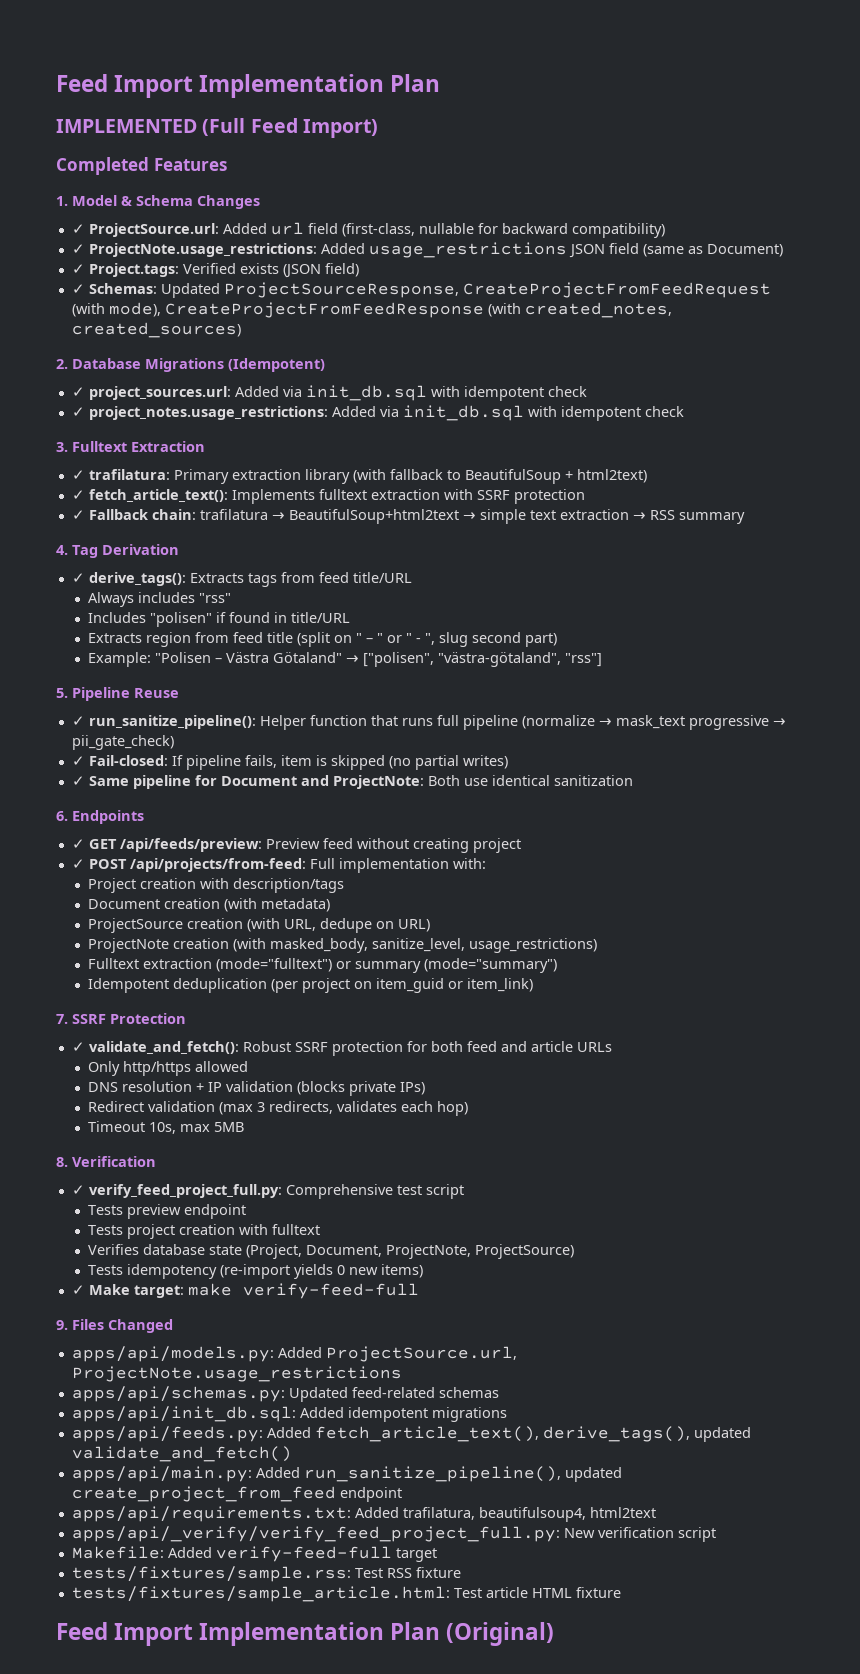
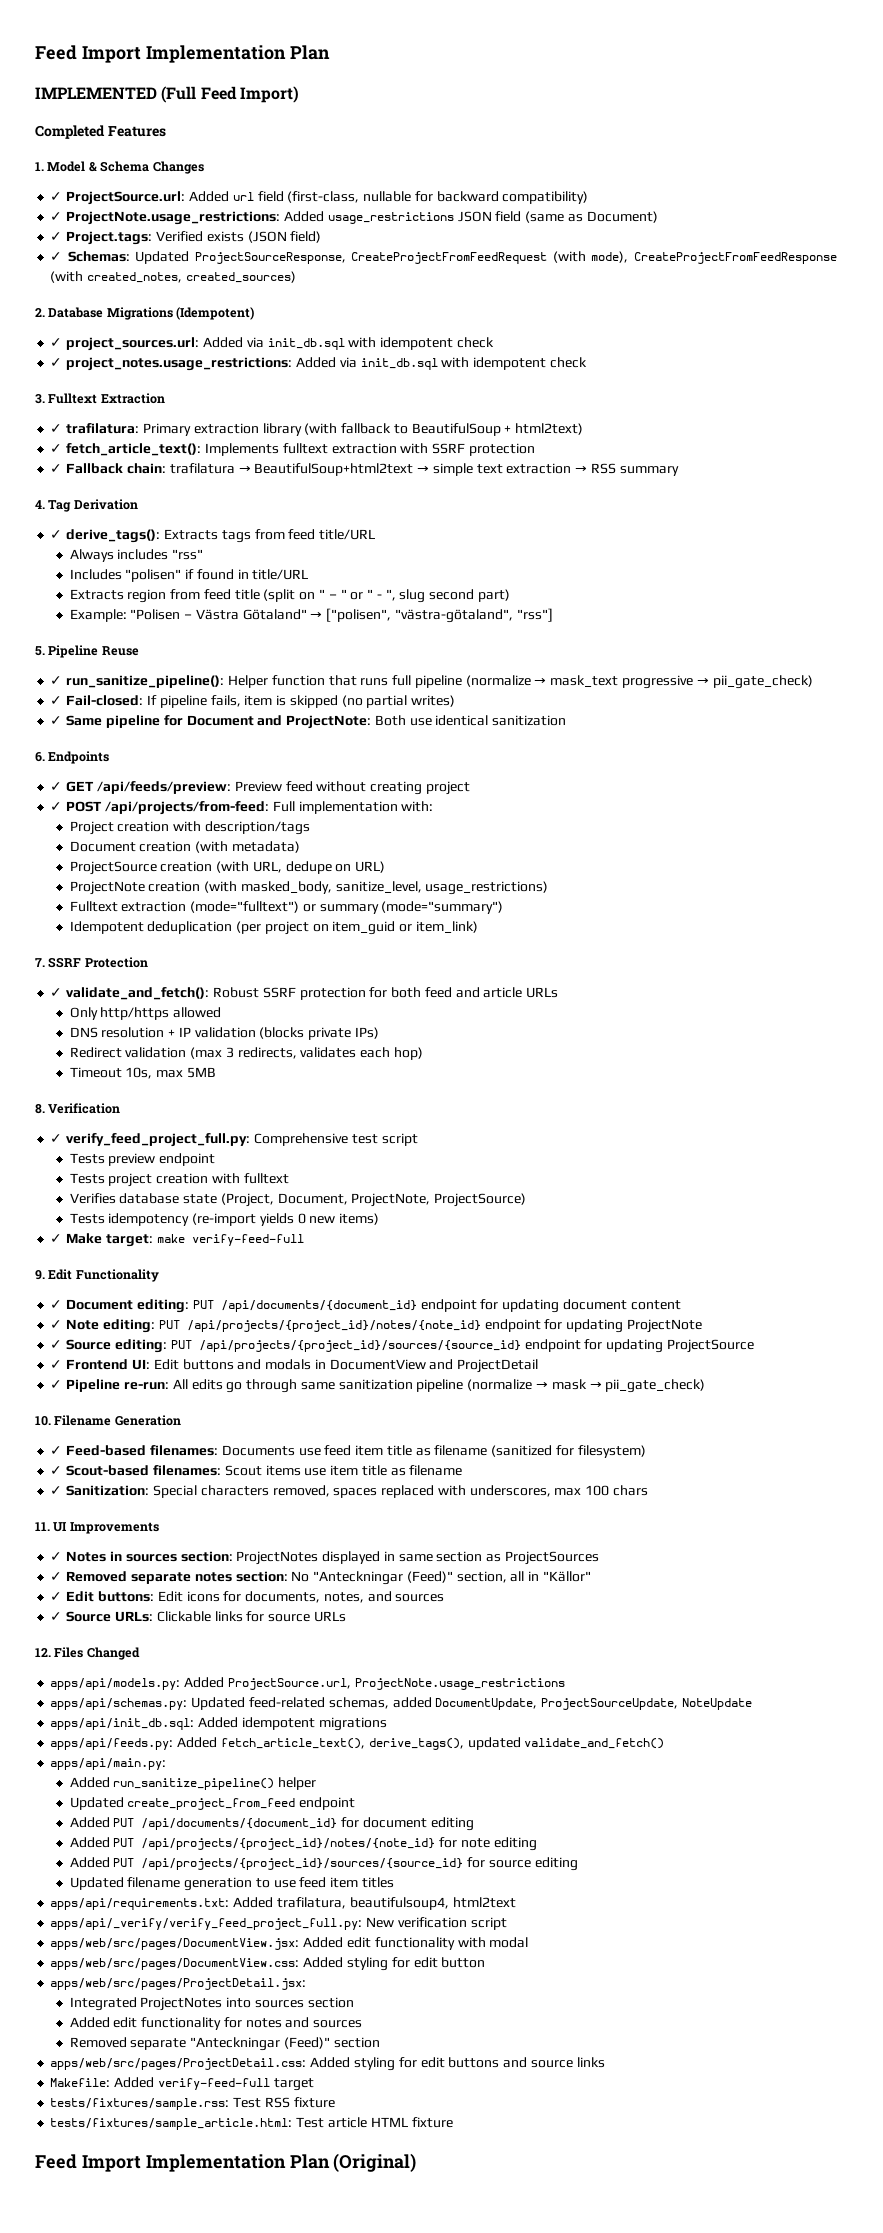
- 9. Files Changed
+ 9. Edit Functionality
+ ✓ Document editing: PUT /api/documents/{document_id} endpoint for updating document content
+ ✓ Note editing: PUT /api/projects/{project_id}/notes/{note_id} endpoint for updating ProjectNote
+ ✓ Source editing: PUT /api/projects/{project_id}/sources/{source_id} endpoint for updating ProjectSource
+ ✓ Frontend UI: Edit buttons and modals in DocumentView and ProjectDetail
+ ✓ Pipeline re-run: All edits go through same sanitization pipeline (normalize → mask → pii_gate_check)
+ 10. Filename Generation
+ ✓ Feed-based filenames: Documents use feed item title as filename (sanitized for filesystem)
+ ✓ Scout-based filenames: Scout items use item title as filename
+ ✓ Sanitization: Special characters removed, spaces replaced with underscores, max 100 chars
+ 11. UI Improvements
+ ✓ Notes in sources section: ProjectNotes displayed in same section as ProjectSources
+ ✓ Removed separate notes section: No "Anteckningar (Feed)" section, all in "Källor"
+ ✓ Edit buttons: Edit icons for documents, notes, and sources
+ ✓ Source URLs: Clickable links for source URLs
+ 12. Files Changed
- apps/api/schemas.py: Updated feed-related schemas
+ apps/api/schemas.py: Updated feed-related schemas, added DocumentUpdate, ProjectSourceUpdate, NoteUpdate
- apps/api/main.py: Added run_sanitize_pipeline(), updated create_project_from_feed endpoint
+ apps/api/main.py:
+ Added run_sanitize_pipeline() helper
+ Updated create_project_from_feed endpoint
+ Added PUT /api/documents/{document_id} for document editing
+ Added PUT /api/projects/{project_id}/notes/{note_id} for note editing
+ Added PUT /api/projects/{project_id}/sources/{source_id} for source editing
+ Updated filename generation to use feed item titles
+ apps/web/src/pages/DocumentView.jsx: Added edit functionality with modal
+ apps/web/src/pages/DocumentView.css: Added styling for edit button
+ apps/web/src/pages/ProjectDetail.jsx:
+ Integrated ProjectNotes into sources section
+ Added edit functionality for notes and sources
+ Removed separate "Anteckningar (Feed)" section
+ apps/web/src/pages/ProjectDetail.css: Added styling for edit buttons and source links

